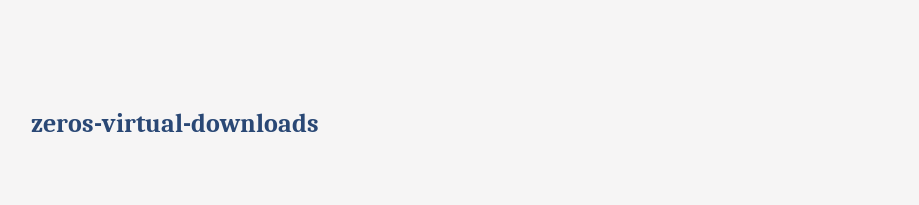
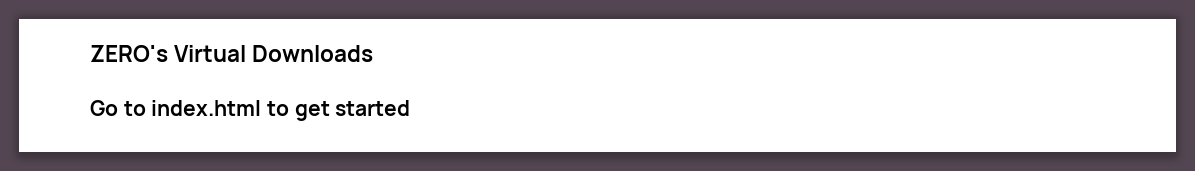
- zeros-virtual-downloads
+ ZERO's Virtual Downloads
+ Go to index.html to get started

